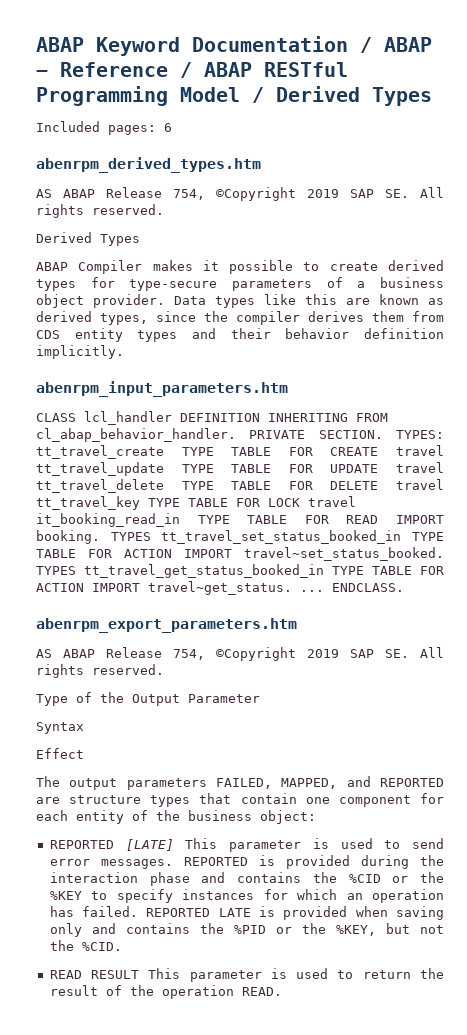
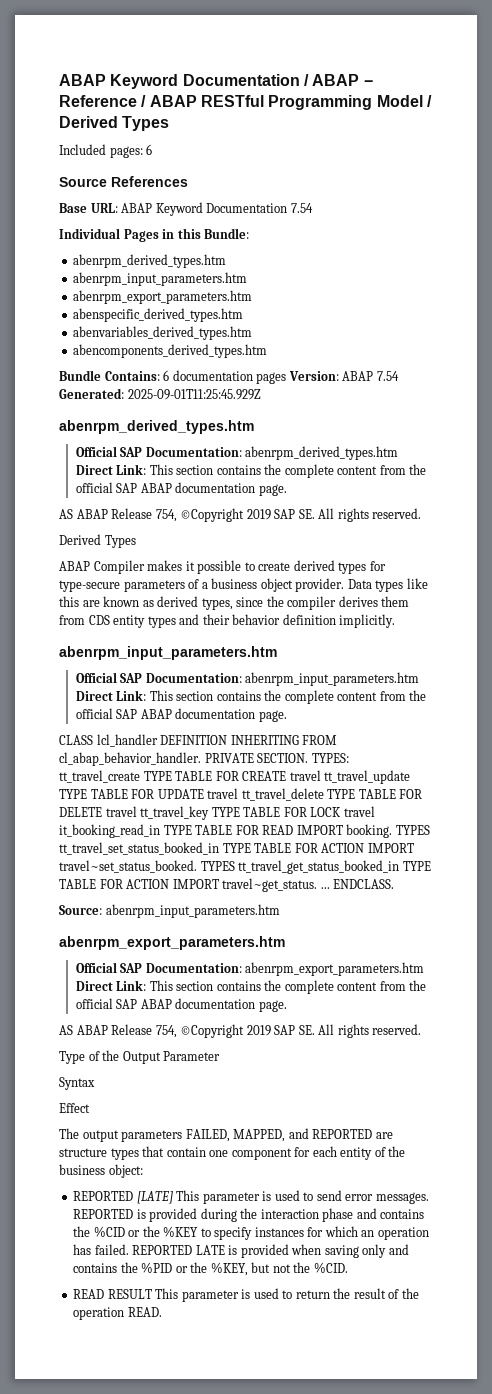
+ Source References
+ Base URL: ABAP Keyword Documentation 7.54
+ Individual Pages in this Bundle:
  abenrpm_derived_types.htm
+ abenrpm_input_parameters.htm
+ abenrpm_export_parameters.htm
+ abenspecific_derived_types.htm
+ abenvariables_derived_types.htm
+ abencomponents_derived_types.htm
+ Bundle Contains: 6 documentation pages Version: ABAP 7.54 Generated: 2025-09-01T11:25:45.929Z
+ abenrpm_derived_types.htm
+ Official SAP Documentation: abenrpm_derived_types.htm Direct Link: This section contains the complete content from the official SAP ABAP documentation page.
+ Official SAP Documentation: abenrpm_input_parameters.htm Direct Link: This section contains the complete content from the official SAP ABAP documentation page.
+ Source: abenrpm_input_parameters.htm
  abenrpm_export_parameters.htm
+ Official SAP Documentation: abenrpm_export_parameters.htm Direct Link: This section contains the complete content from the official SAP ABAP documentation page.

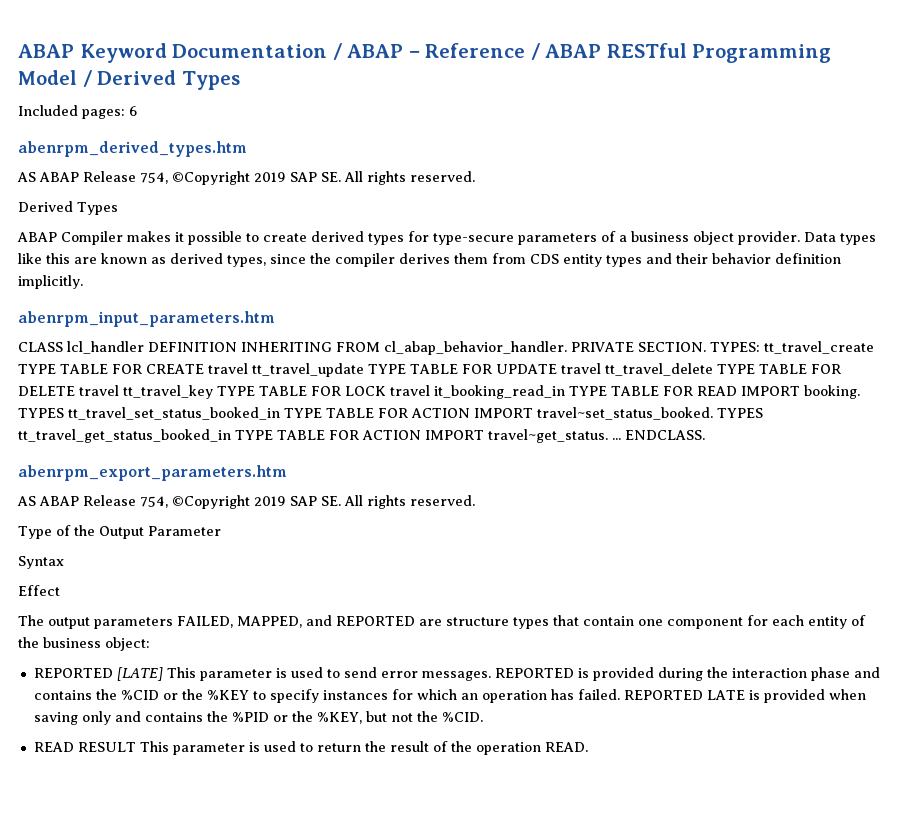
- Source References
- Base URL: ABAP Keyword Documentation 7.54
- Individual Pages in this Bundle:
  abenrpm_derived_types.htm
- abenrpm_input_parameters.htm
- abenrpm_export_parameters.htm
- abenspecific_derived_types.htm
- abenvariables_derived_types.htm
- abencomponents_derived_types.htm
- Bundle Contains: 6 documentation pages Version: ABAP 7.54 Generated: 2025-09-01T11:25:45.929Z
- abenrpm_derived_types.htm
- Official SAP Documentation: abenrpm_derived_types.htm Direct Link: This section contains the complete content from the official SAP ABAP documentation page.
- Official SAP Documentation: abenrpm_input_parameters.htm Direct Link: This section contains the complete content from the official SAP ABAP documentation page.
- Source: abenrpm_input_parameters.htm
  abenrpm_export_parameters.htm
- Official SAP Documentation: abenrpm_export_parameters.htm Direct Link: This section contains the complete content from the official SAP ABAP documentation page.

